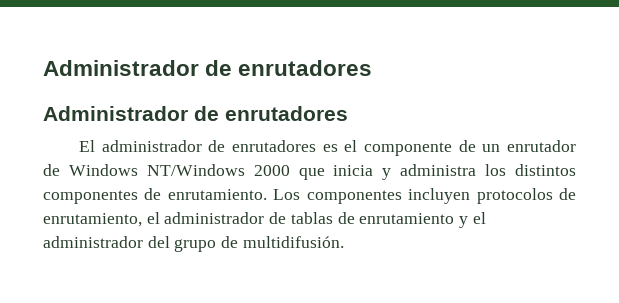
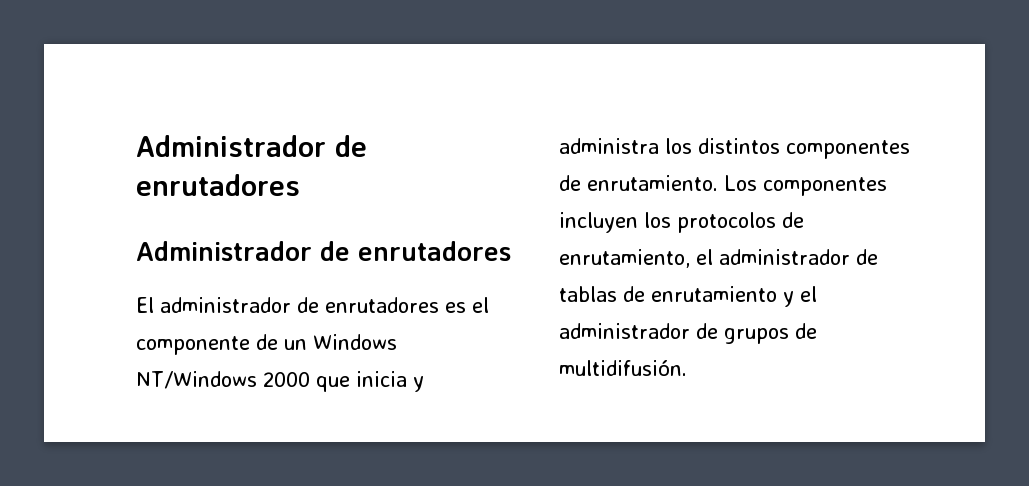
- El administrador de enrutadores es el componente de un enrutador de Windows NT/Windows 2000 que inicia y administra los distintos componentes de enrutamiento.
+ El administrador de enrutadores es el componente de un Windows NT/Windows 2000 que inicia y administra los distintos componentes de enrutamiento.
- Los componentes incluyen protocolos de enrutamiento, el administrador de tablas de enrutamiento y el administrador del grupo de multidifusión.
+ Los componentes incluyen los protocolos de enrutamiento, el administrador de tablas de enrutamiento y el administrador de grupos de multidifusión.

